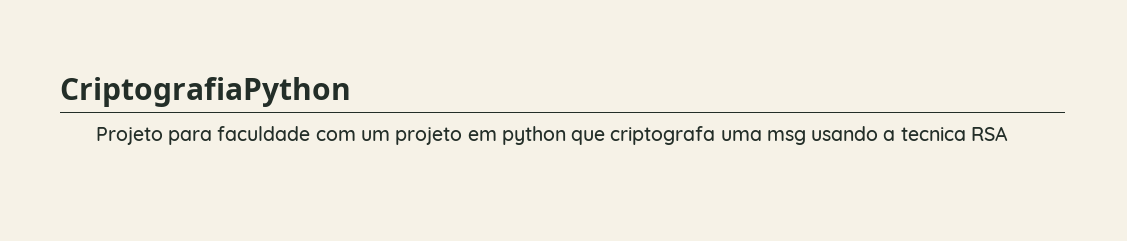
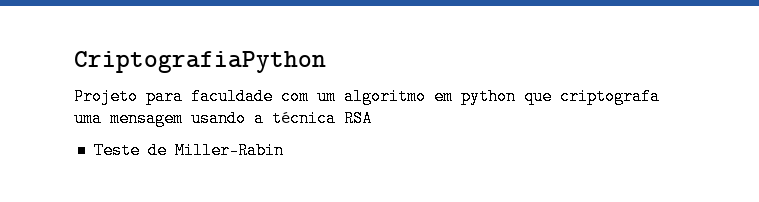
- Projeto para faculdade com um projeto em python que criptografa uma msg usando a tecnica RSA
+ Projeto para faculdade com um algoritmo em python que criptografa uma mensagem usando a técnica RSA
+ Teste de Miller-Rabin

